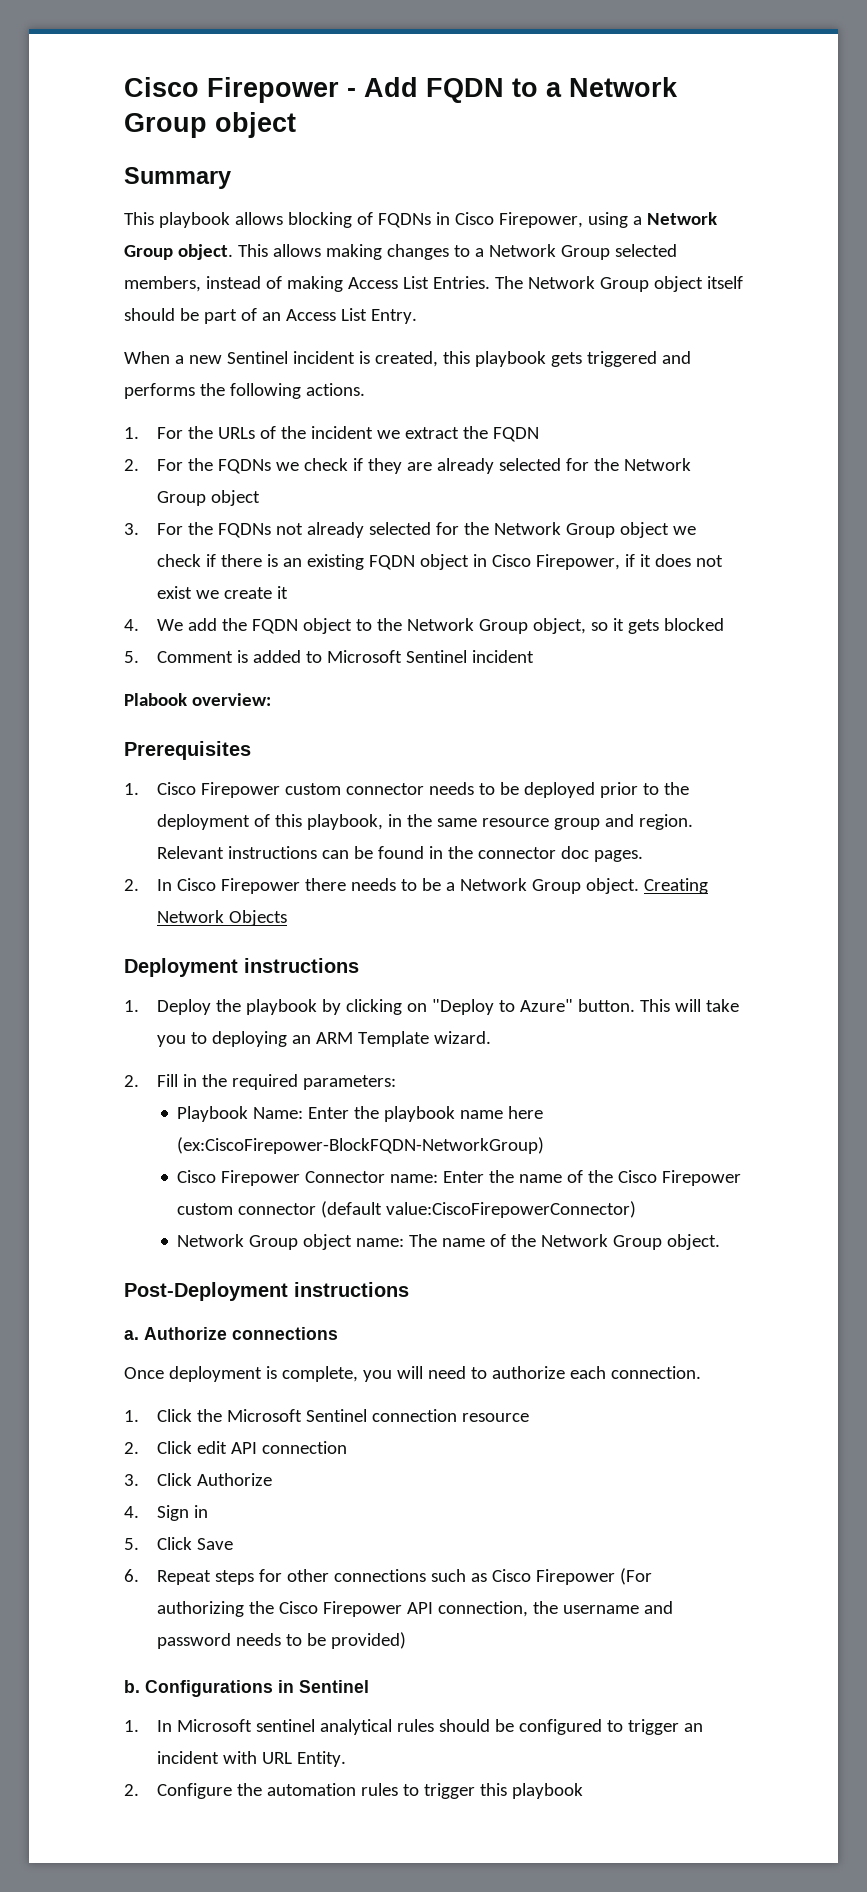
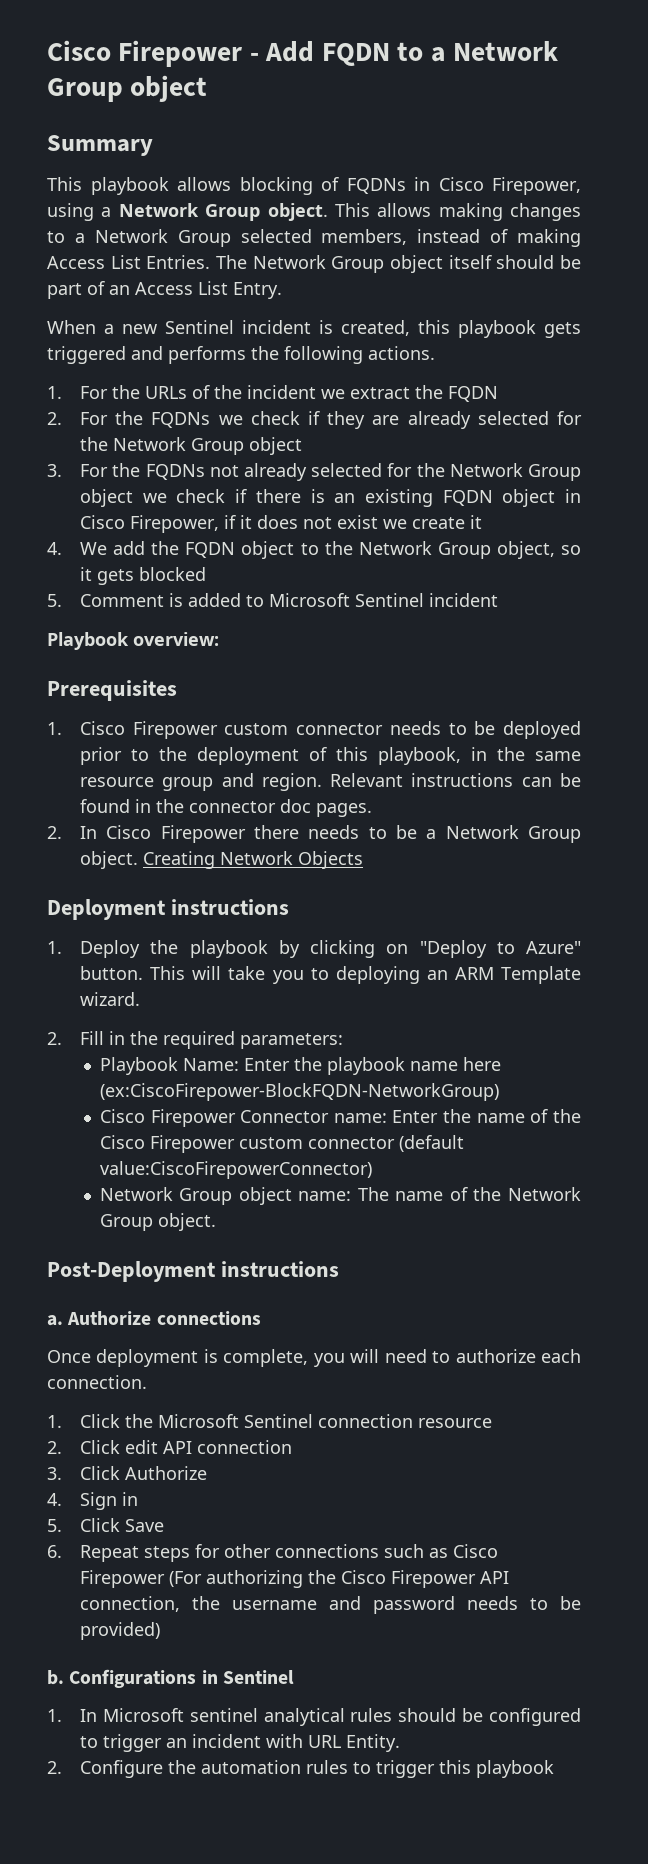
- Plabook overview:
+ Playbook overview:

